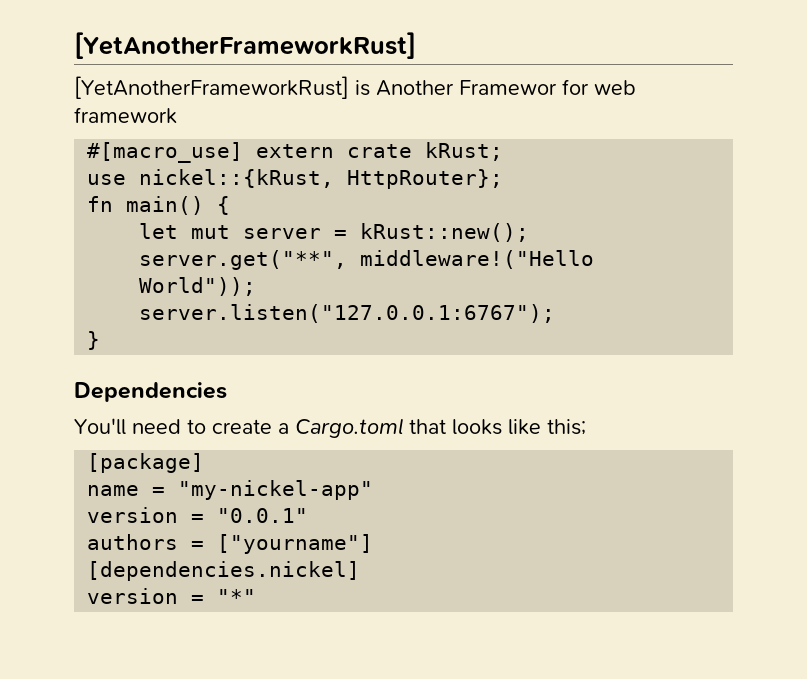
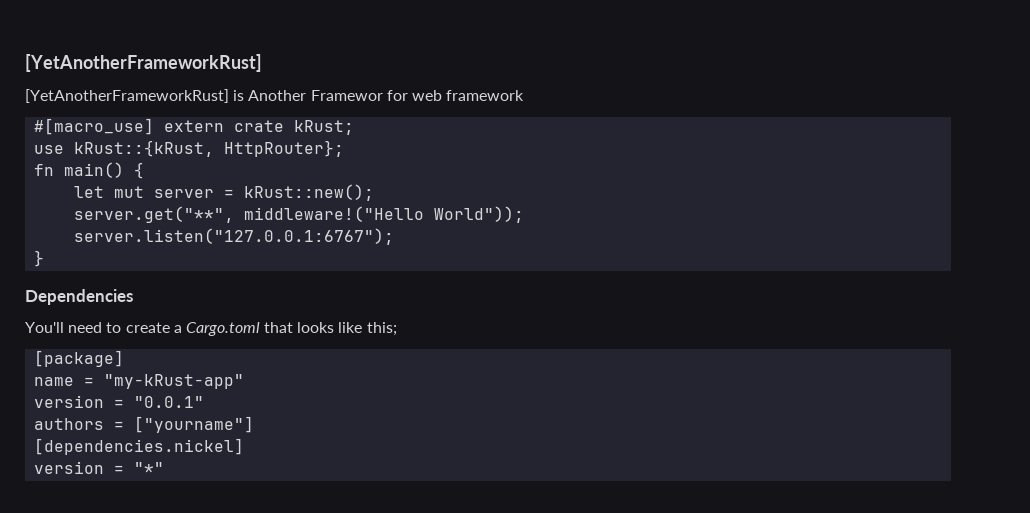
- use nickel::{kRust, HttpRouter};
+ use kRust::{kRust, HttpRouter};
- name = "my-nickel-app"
+ name = "my-kRust-app"

